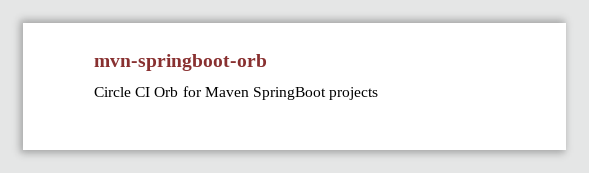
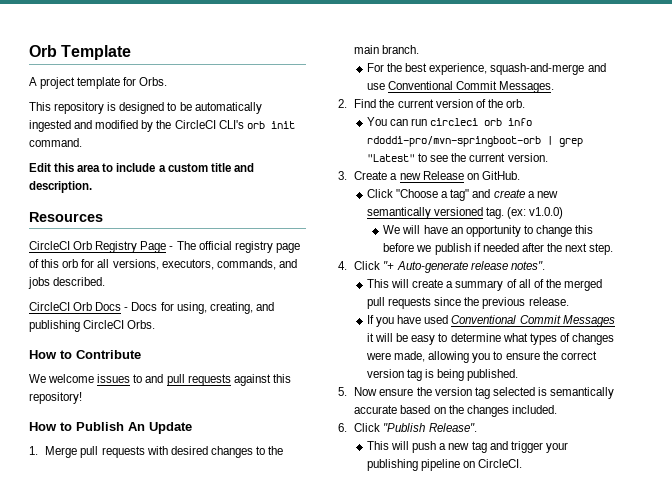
- mvn-springboot-orb
- Circle CI Orb for Maven SpringBoot projects
+ Orb Template
+ A project template for Orbs.
+ This repository is designed to be automatically ingested and modified by the CircleCI CLI's orb init command.
+ Edit this area to include a custom title and description.
+ Resources
+ CircleCI Orb Registry Page - The official registry page of this orb for all versions, executors, commands, and jobs described.
+ CircleCI Orb Docs - Docs for using, creating, and publishing CircleCI Orbs.
+ How to Contribute
+ We welcome issues to and pull requests against this repository!
+ How to Publish An Update
+ 1. Merge pull requests with desired changes to the main branch.
+ For the best experience, squash-and-merge and use Conventional Commit Messages.
+ 2. Find the current version of the orb.
+ You can run circleci orb info rdoddi-pro/mvn-springboot-orb | grep "Latest" to see the current version.
+ 3. Create a new Release on GitHub.
+ Click "Choose a tag" and create a new semantically versioned tag. (ex: v1.0.0)
+ We will have an opportunity to change this before we publish if needed after the next step.
+ 4. Click "+ Auto-generate release notes".
+ This will create a summary of all of the merged pull requests since the previous release.
+ If you have used Conventional Commit Messages it will be easy to determine what types of changes were made, allowing you to ensure the correct version tag is being published.
+ 5. Now ensure the version tag selected is semantically accurate based on the changes included.
+ 6. Click "Publish Release".
+ This will push a new tag and trigger your publishing pipeline on CircleCI.

